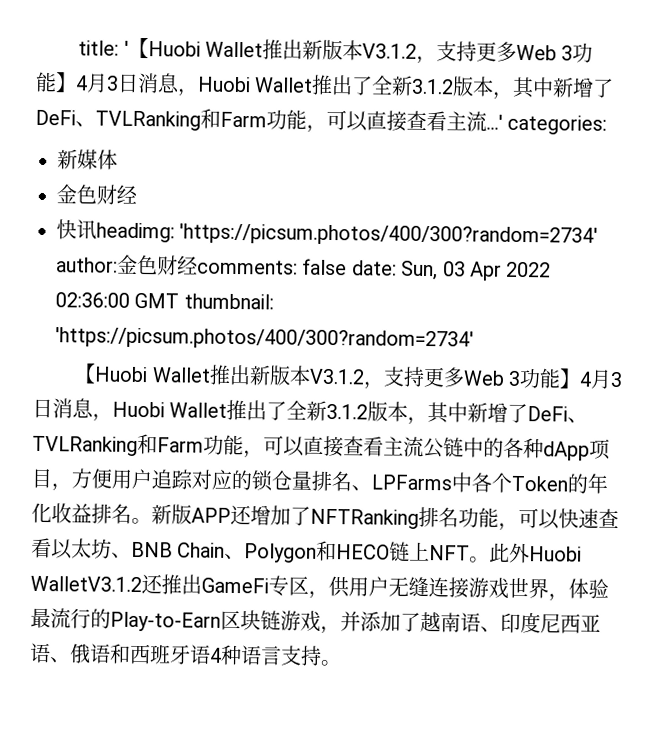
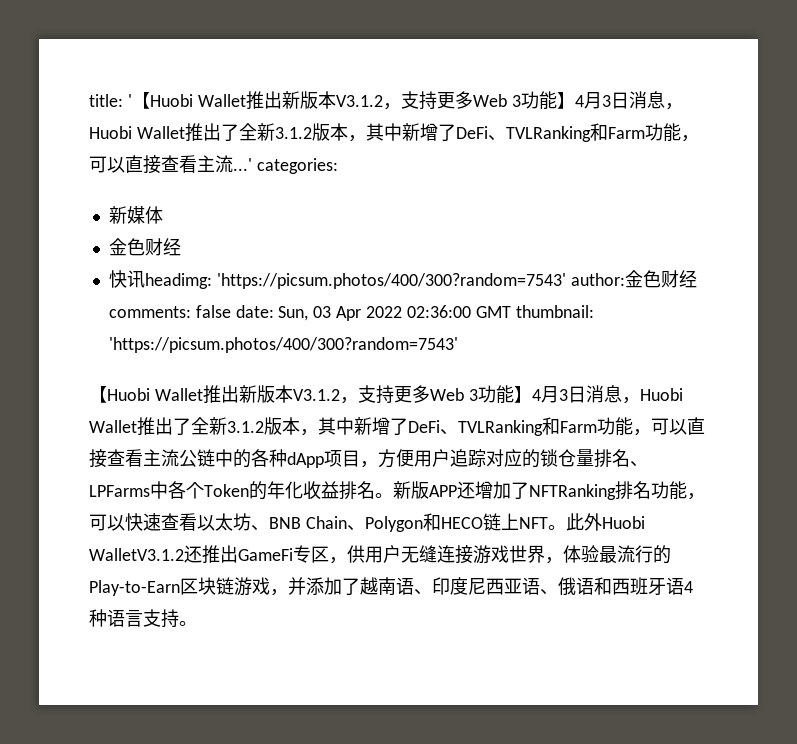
- 快讯headimg: 'https://picsum.photos/400/300?random=2734' author:金色财经comments: false date: Sun, 03 Apr 2022 02:36:00 GMT thumbnail: 'https://picsum.photos/400/300?random=2734'
+ 快讯headimg: 'https://picsum.photos/400/300?random=7543' author:金色财经comments: false date: Sun, 03 Apr 2022 02:36:00 GMT thumbnail: 'https://picsum.photos/400/300?random=7543'

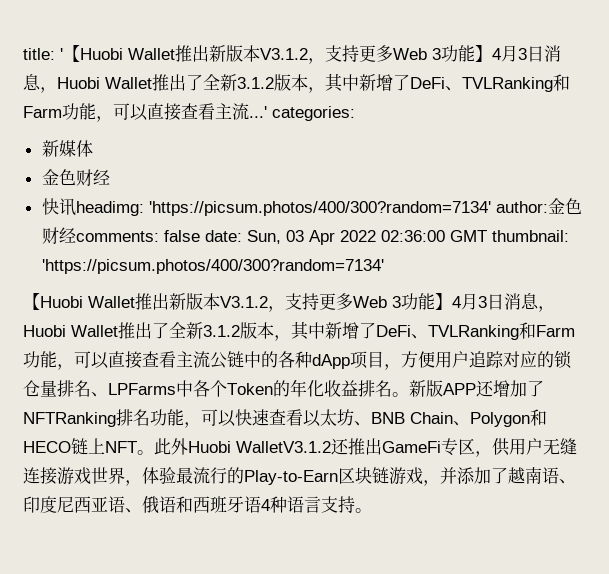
- 快讯headimg: 'https://picsum.photos/400/300?random=7543' author:金色财经comments: false date: Sun, 03 Apr 2022 02:36:00 GMT thumbnail: 'https://picsum.photos/400/300?random=7543'
+ 快讯headimg: 'https://picsum.photos/400/300?random=7134' author:金色财经comments: false date: Sun, 03 Apr 2022 02:36:00 GMT thumbnail: 'https://picsum.photos/400/300?random=7134'

